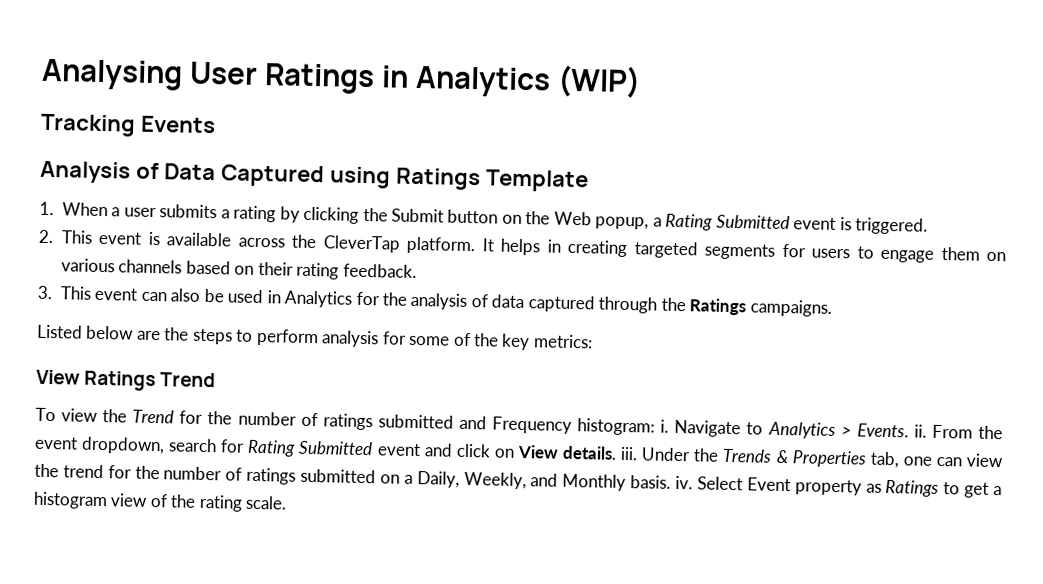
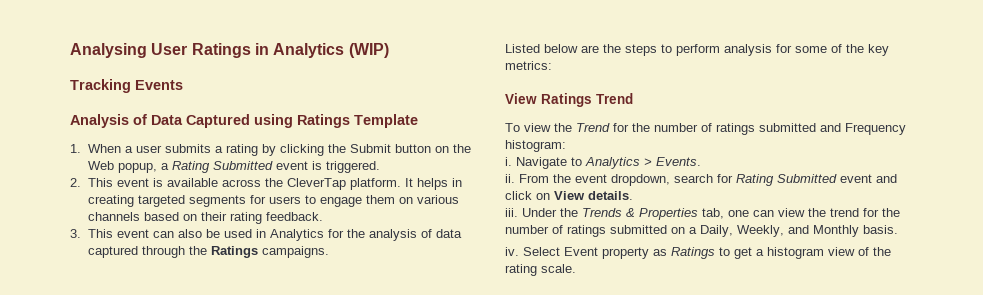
- To view the Trend for the number of ratings submitted and Frequency histogram: i.
+ To view the Trend for the number of ratings submitted and Frequency histogram:
+ i.
- Navigate to Analytics > Events. ii.
+ Navigate to Analytics > Events.
+ ii.
- From the event dropdown, search for Rating Submitted event and click on View details. iii.
+ From the event dropdown, search for Rating Submitted event and click on View details.
+ iii.
- Under the Trends & Properties tab, one can view the trend for the number of ratings submitted on a Daily, Weekly, and Monthly basis. iv.
+ Under the Trends & Properties tab, one can view the trend for the number of ratings submitted on a Daily, Weekly, and Monthly basis.
+ iv.

